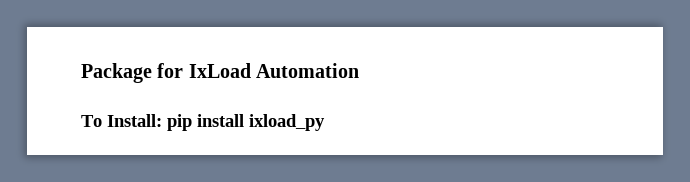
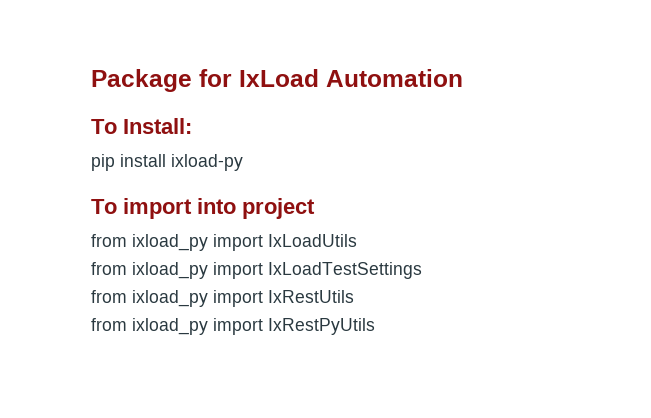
- To Install: pip install ixload_py
+ To Install:
+ pip install ixload-py
+ To import into project
+ from ixload_py import IxLoadUtils
+ from ixload_py import IxLoadTestSettings
+ from ixload_py import IxRestUtils
+ from ixload_py import IxRestPyUtils

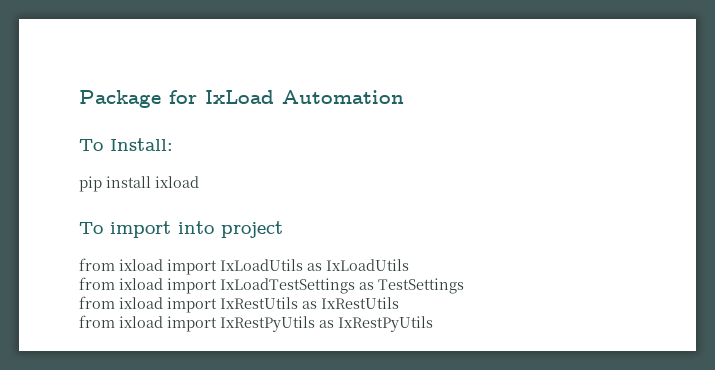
- pip install ixload-py
+ pip install ixload
- from ixload_py import IxLoadUtils
- from ixload_py import IxLoadTestSettings
- from ixload_py import IxRestUtils
- from ixload_py import IxRestPyUtils
+ from ixload import IxLoadUtils as IxLoadUtils
+ from ixload import IxLoadTestSettings as TestSettings
+ from ixload import IxRestUtils as IxRestUtils
+ from ixload import IxRestPyUtils as IxRestPyUtils

